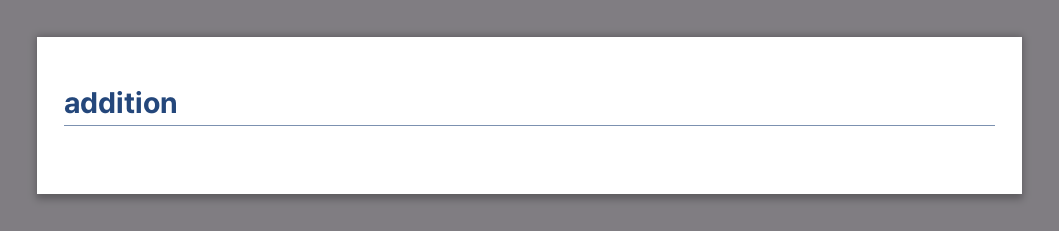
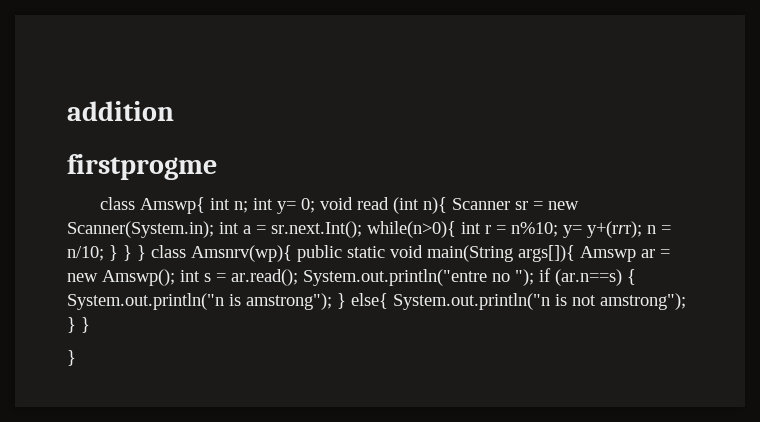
+ firstprogme
+ class Amswp{ int n; int y= 0; void read (int n){ Scanner sr = new Scanner(System.in); int a = sr.next.Int(); while(n>0){ int r = n%10; y= y+(rrr); n = n/10; } } } class Amsnrv(wp){ public static void main(String args[]){ Amswp ar = new Amswp(); int s = ar.read(); System.out.println("entre no "); if (ar.n==s) { System.out.println("n is amstrong"); } else{ System.out.println("n is not amstrong"); } }
+ }

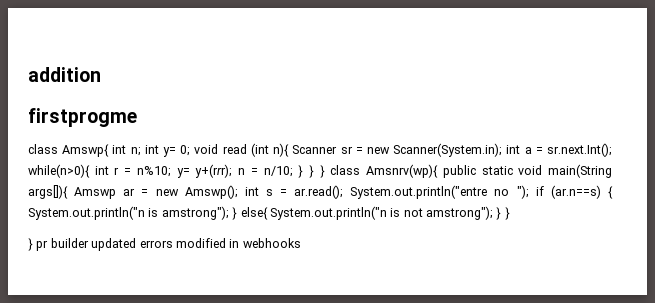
  } else{ System.out.println("n is not amstrong"); } }
- }
+ } pr builder updated errors modified in webhooks

